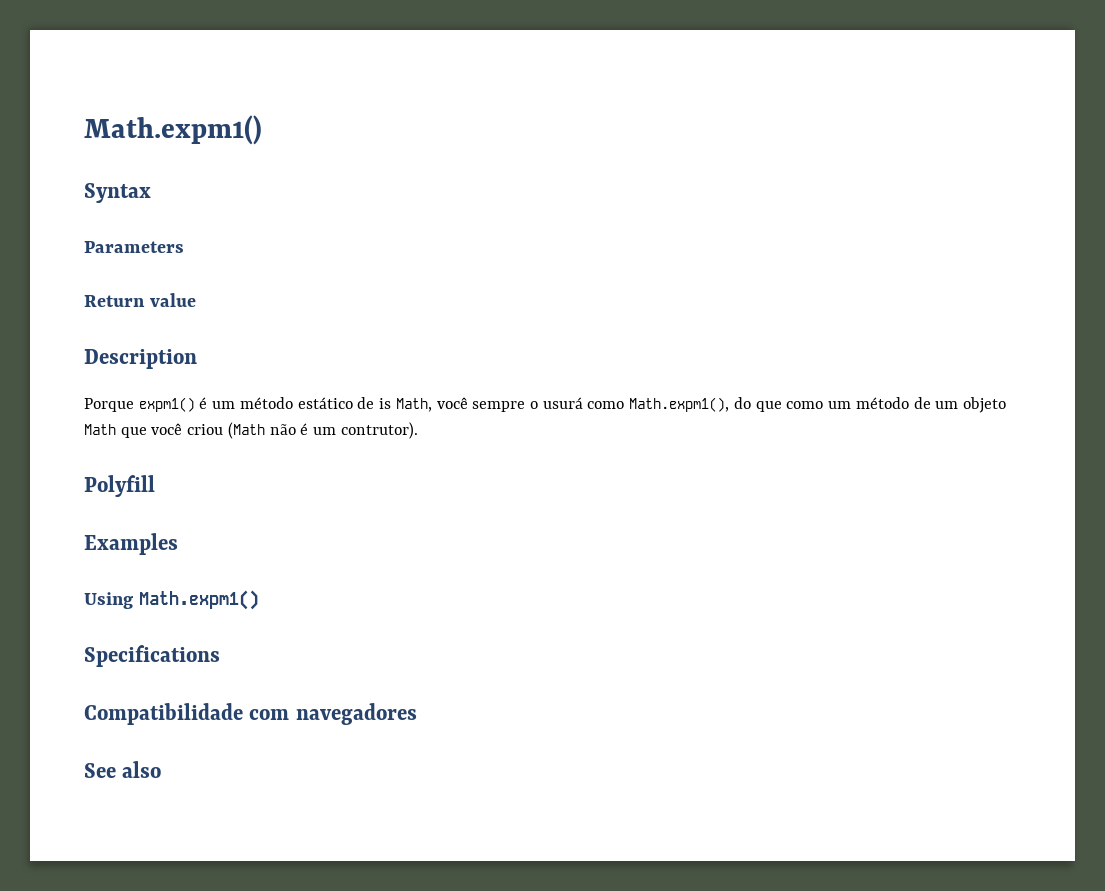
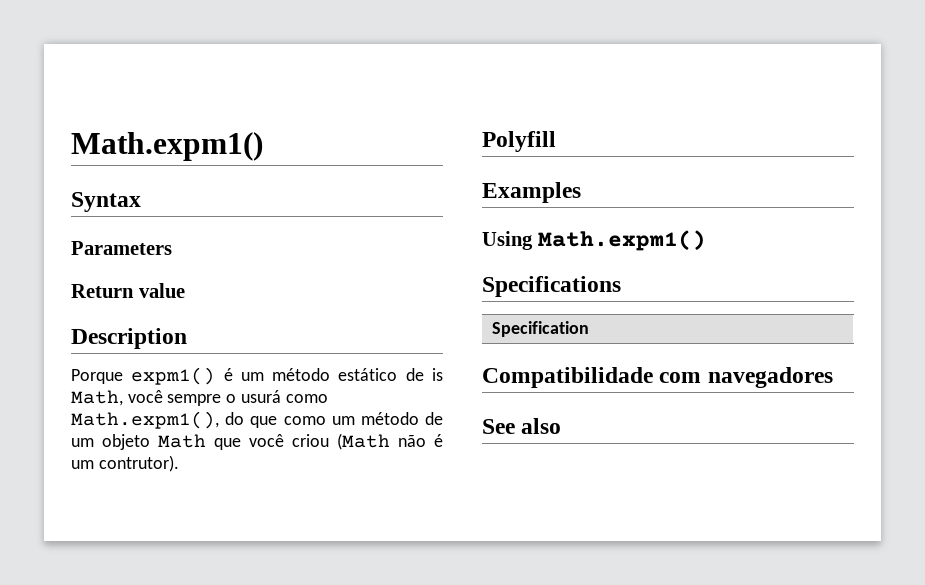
+ Specification

